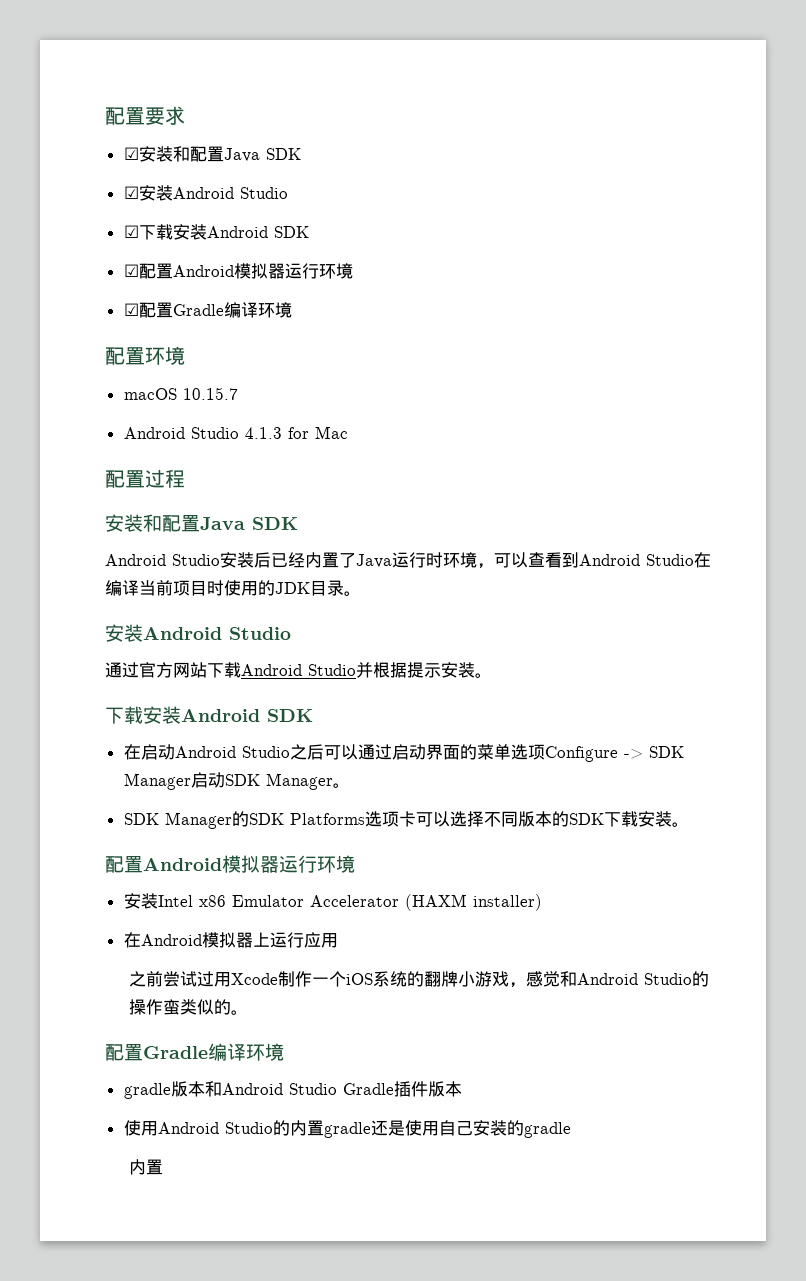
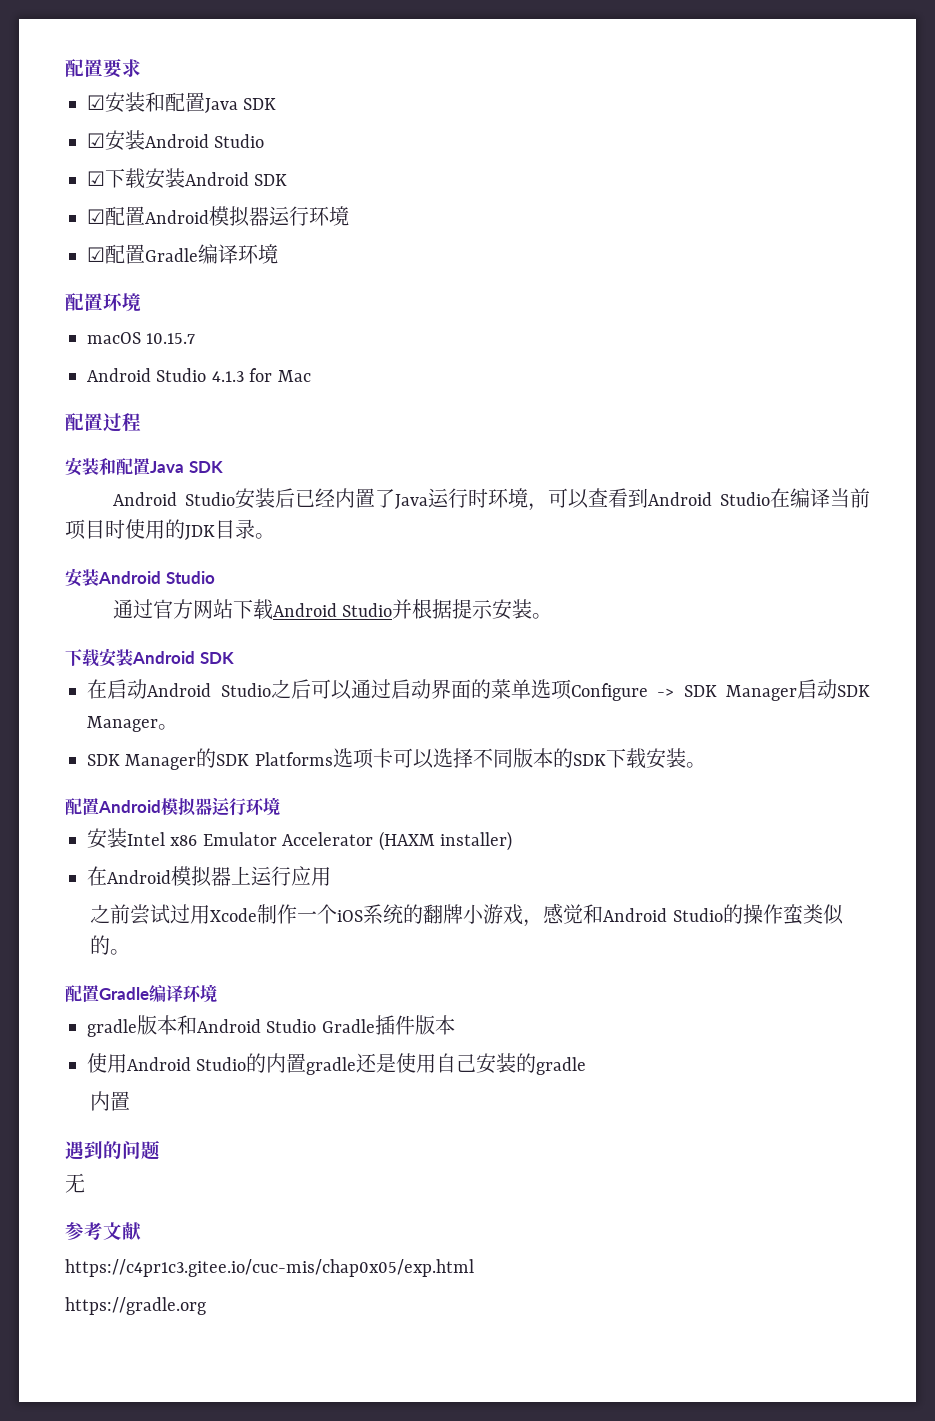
+ 遇到的问题
+ 无
+ 参考文献
+ https://c4pr1c3.gitee.io/cuc-mis/chap0x05/exp.html
+ https://gradle.org

